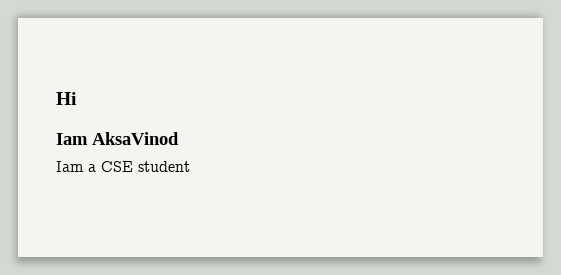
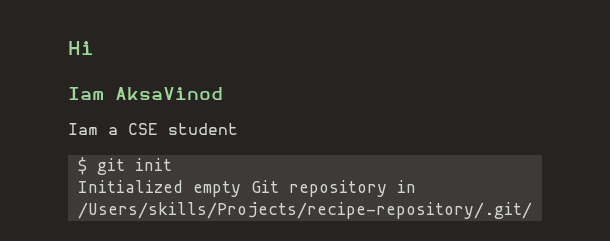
+ $ git init
+ Initialized empty Git repository in /Users/skills/Projects/recipe-repository/.git/

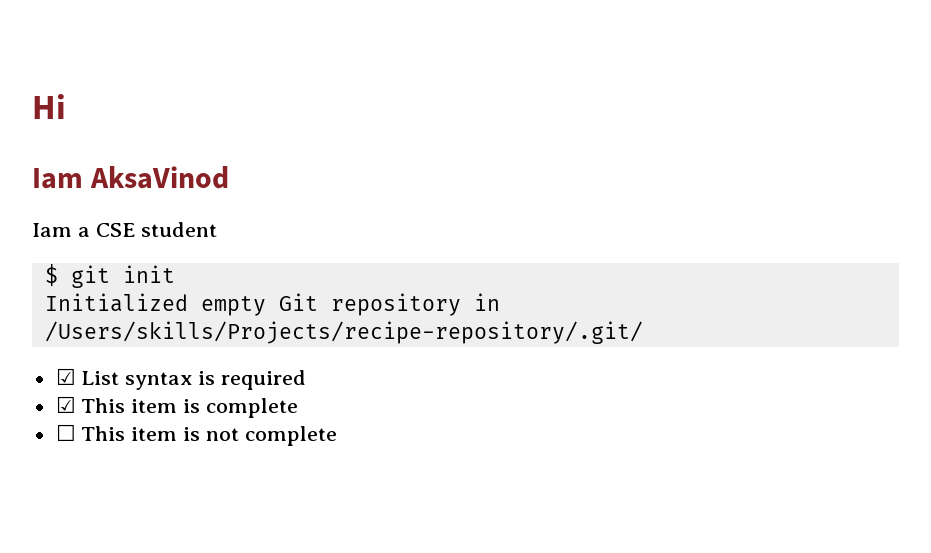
+ ☑ List syntax is required
+ ☑ This item is complete
+ ☐ This item is not complete

